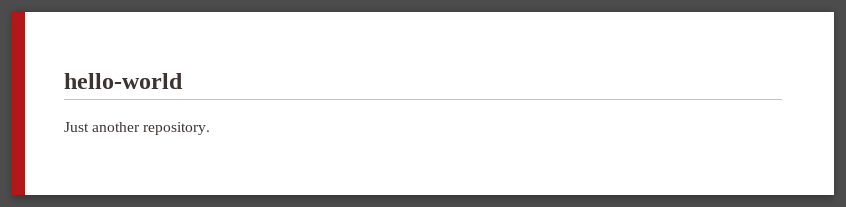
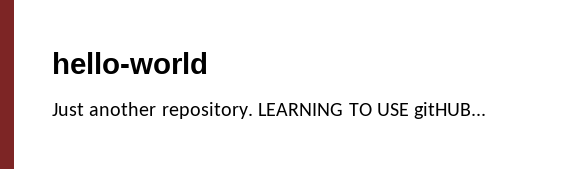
+ LEARNING TO USE gitHUB...

